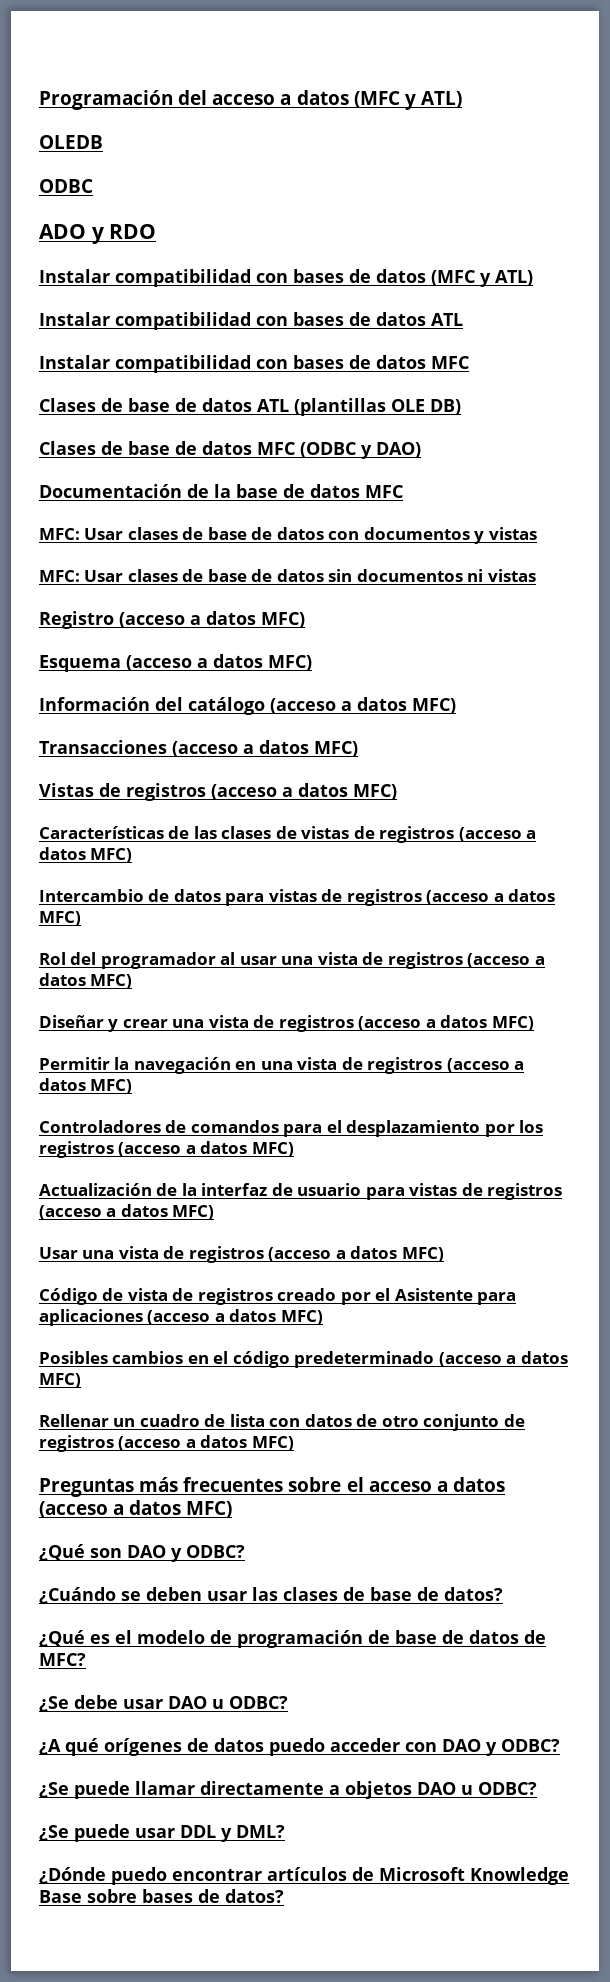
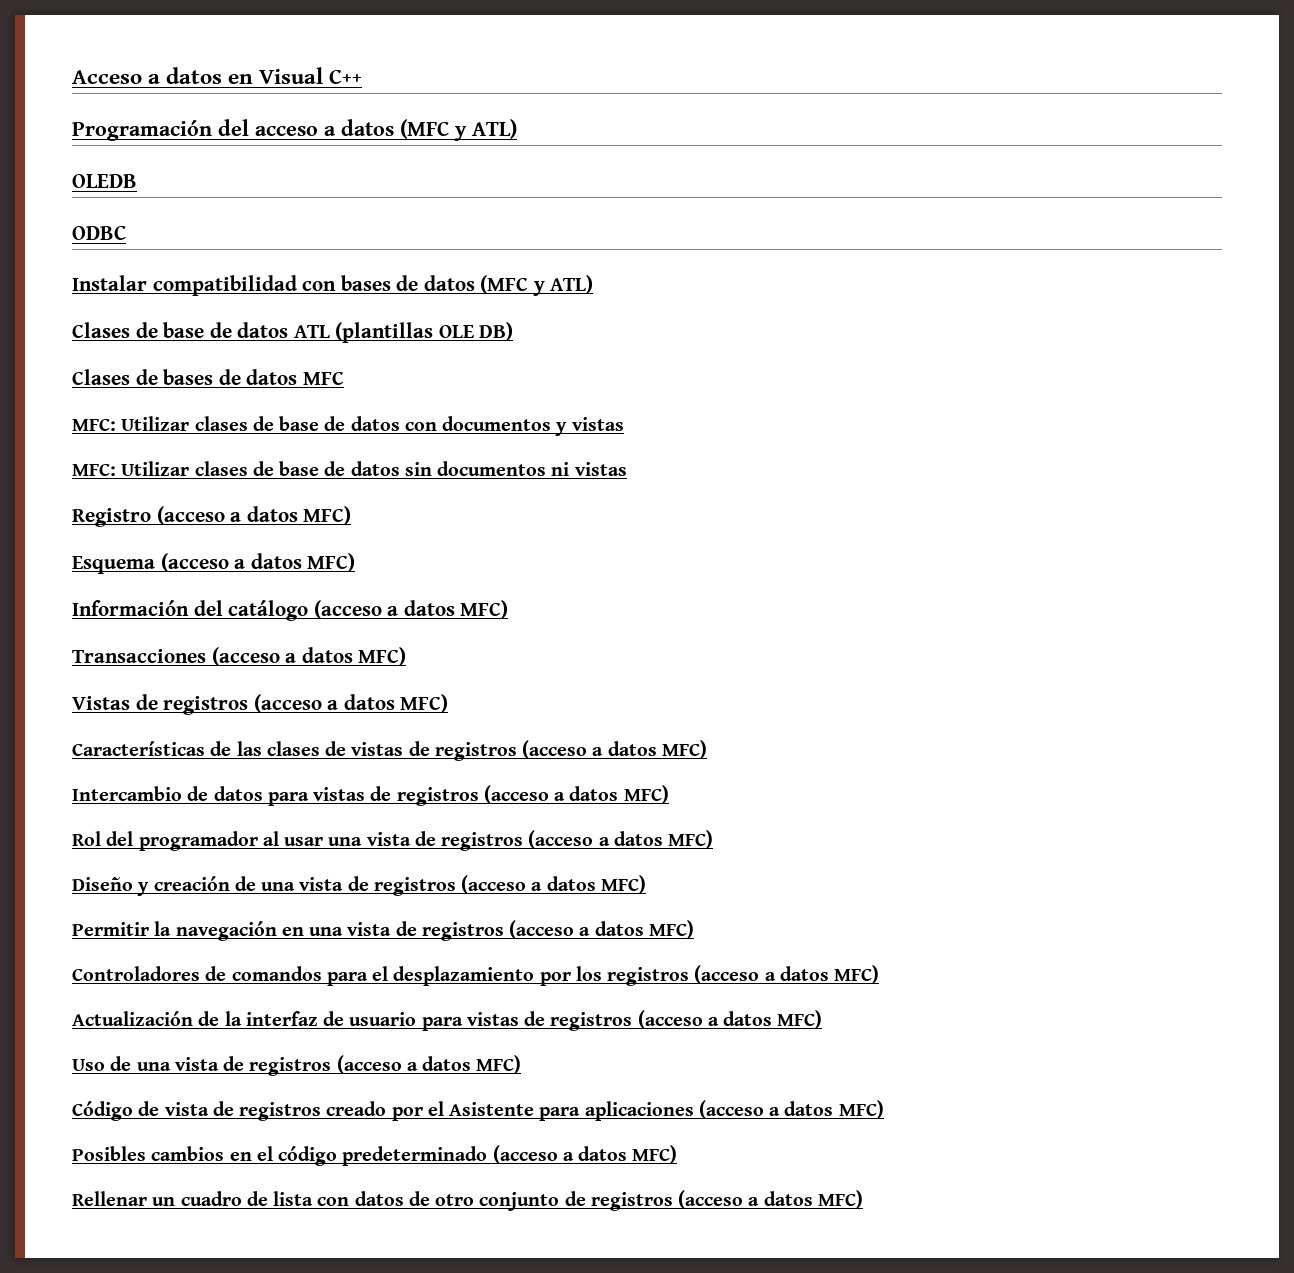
+ Acceso a datos en Visual C++
- ADO y RDO
- Instalar compatibilidad con bases de datos ATL
- Instalar compatibilidad con bases de datos MFC
- Clases de base de datos MFC (ODBC y DAO)
- Documentación de la base de datos MFC
+ Clases de bases de datos MFC
- MFC: Usar clases de base de datos con documentos y vistas
+ MFC: Utilizar clases de base de datos con documentos y vistas
- MFC: Usar clases de base de datos sin documentos ni vistas
+ MFC: Utilizar clases de base de datos sin documentos ni vistas
- Diseñar y crear una vista de registros (acceso a datos MFC)
+ Diseño y creación de una vista de registros (acceso a datos MFC)
- Usar una vista de registros (acceso a datos MFC)
+ Uso de una vista de registros (acceso a datos MFC)
- Preguntas más frecuentes sobre el acceso a datos (acceso a datos MFC)
- ¿Qué son DAO y ODBC?
- ¿Cuándo se deben usar las clases de base de datos?
- ¿Qué es el modelo de programación de base de datos de MFC?
- ¿Se debe usar DAO u ODBC?
- ¿A qué orígenes de datos puedo acceder con DAO y ODBC?
- ¿Se puede llamar directamente a objetos DAO u ODBC?
- ¿Se puede usar DDL y DML?
- ¿Dónde puedo encontrar artículos de Microsoft Knowledge Base sobre bases de datos?

